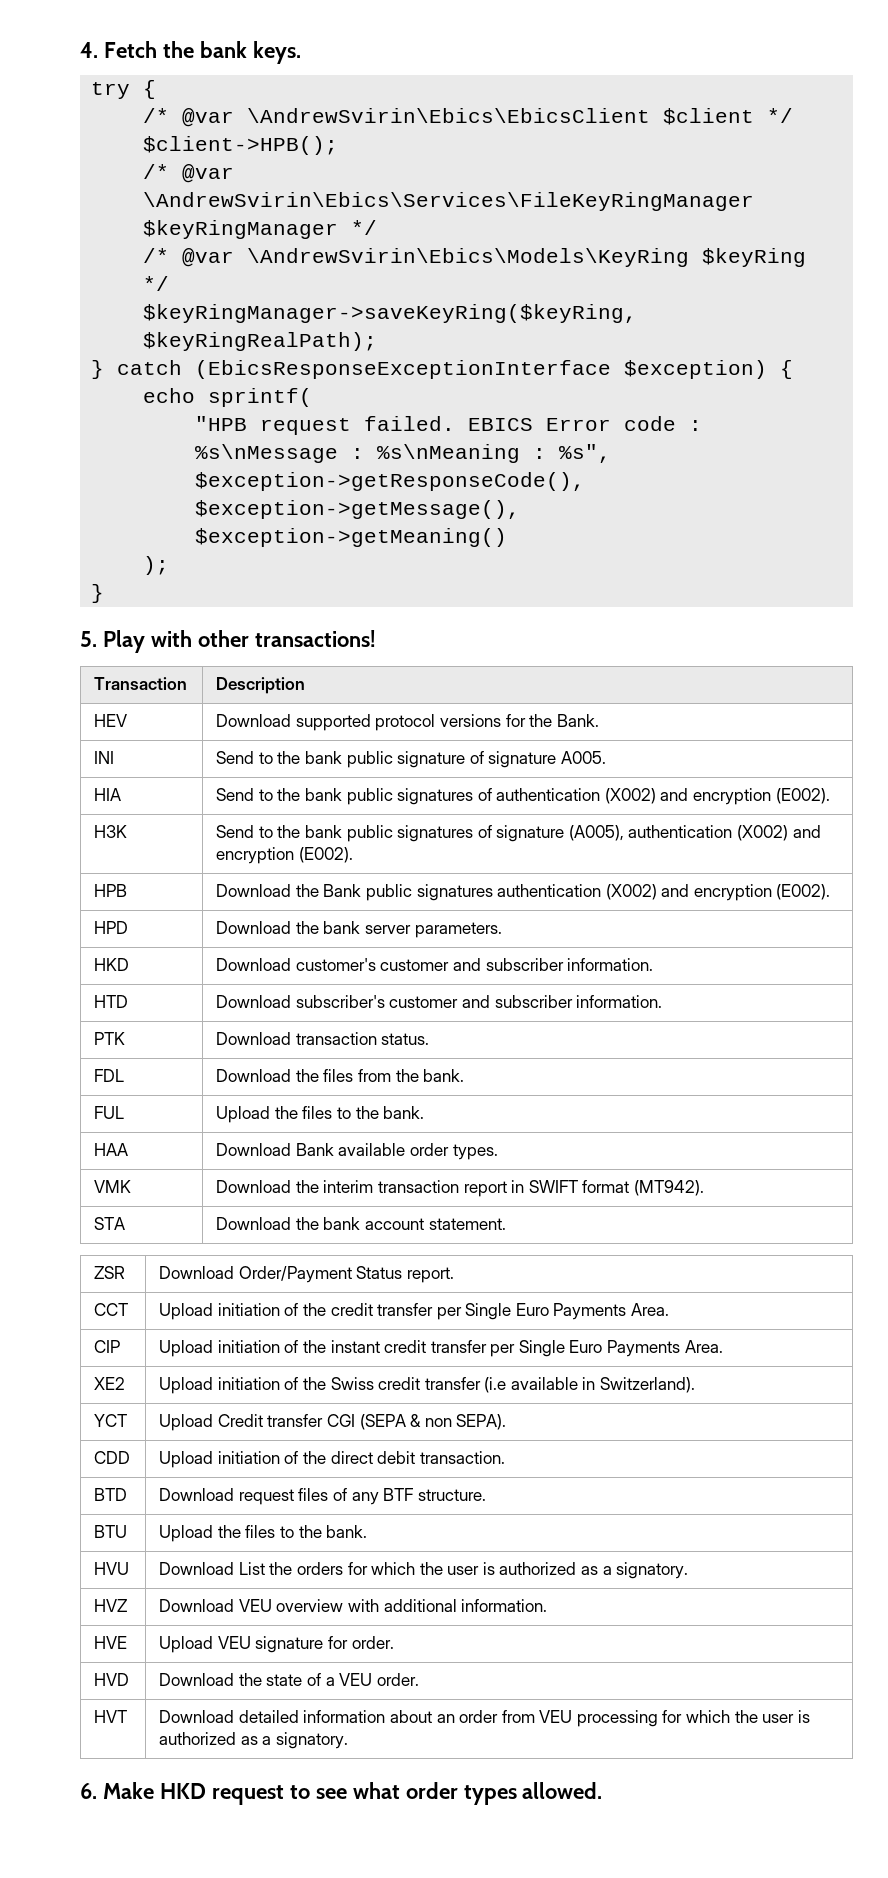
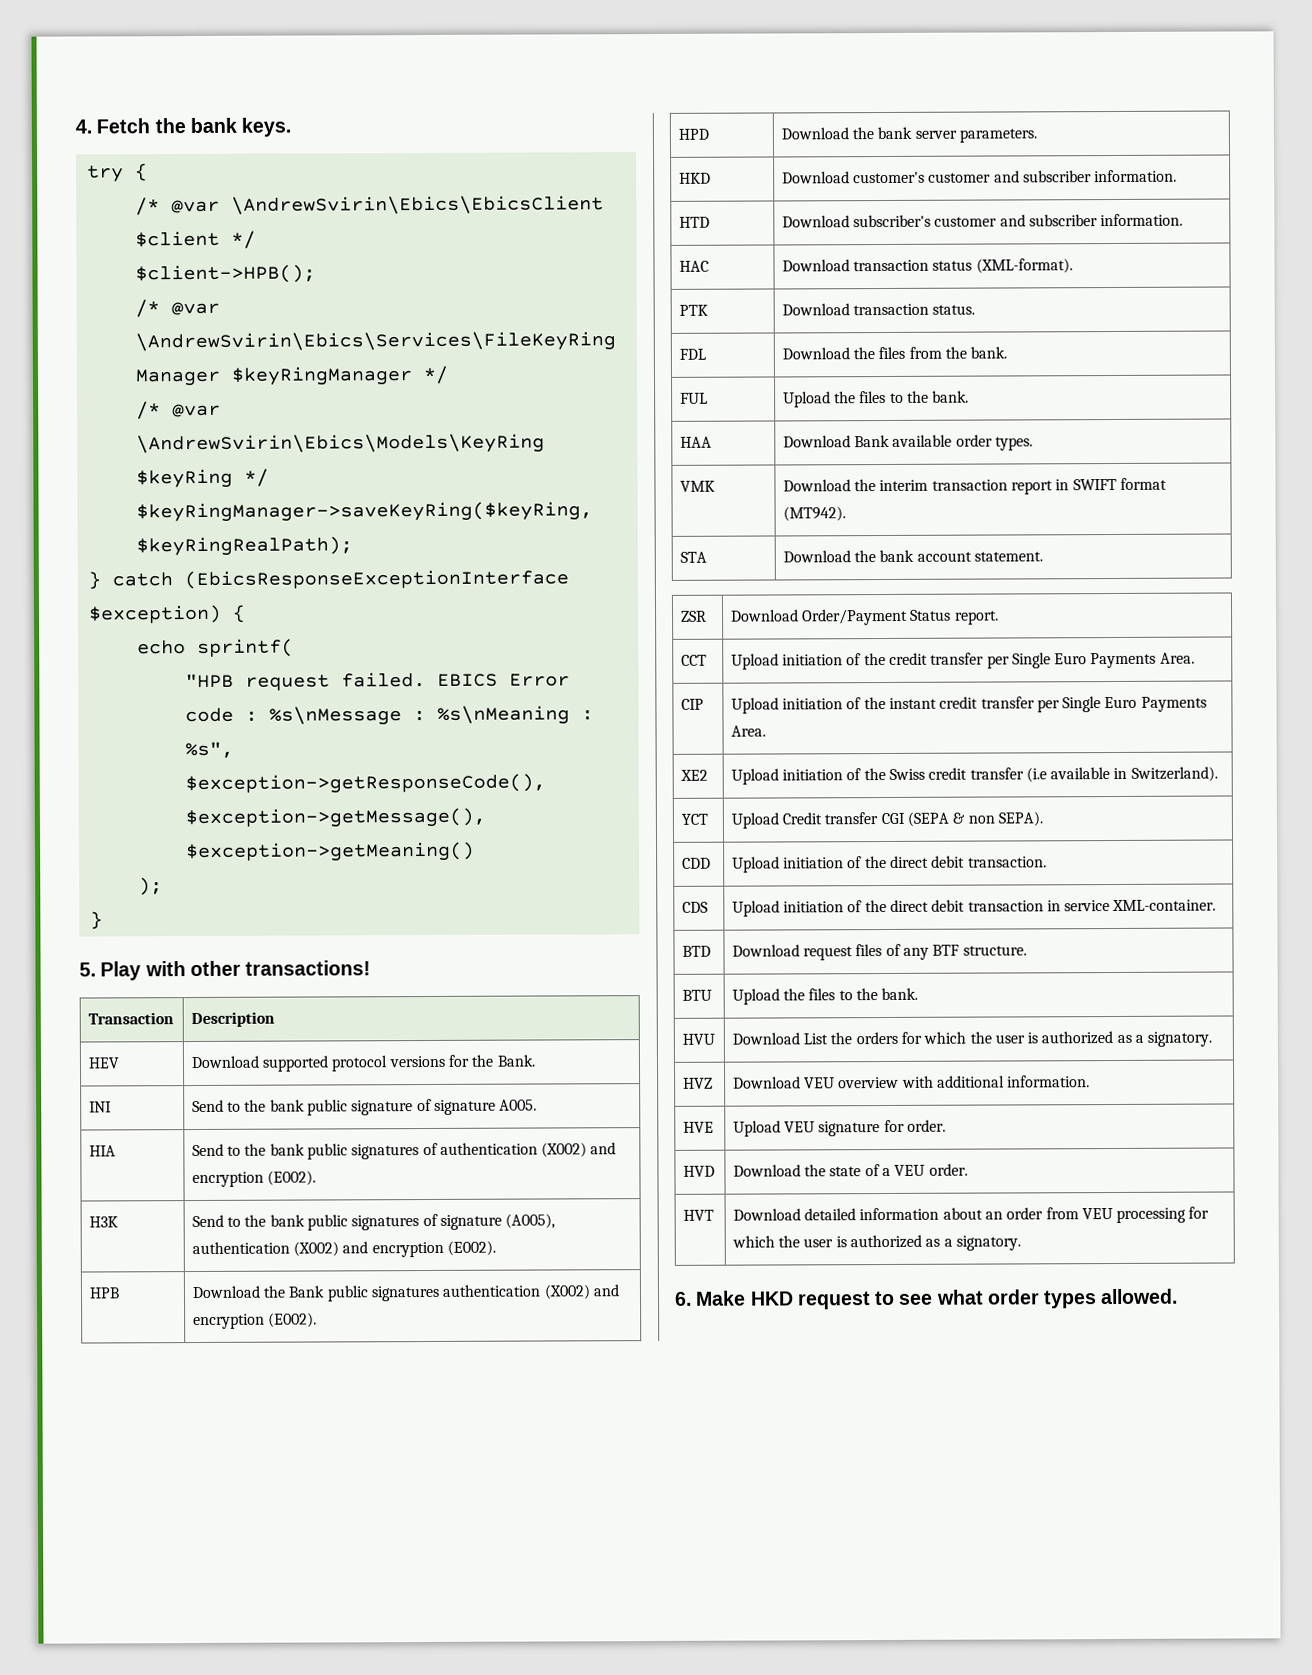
+ HAC | Download transaction status (XML-format).
+ CDS | Upload initiation of the direct debit transaction in service XML-container.

